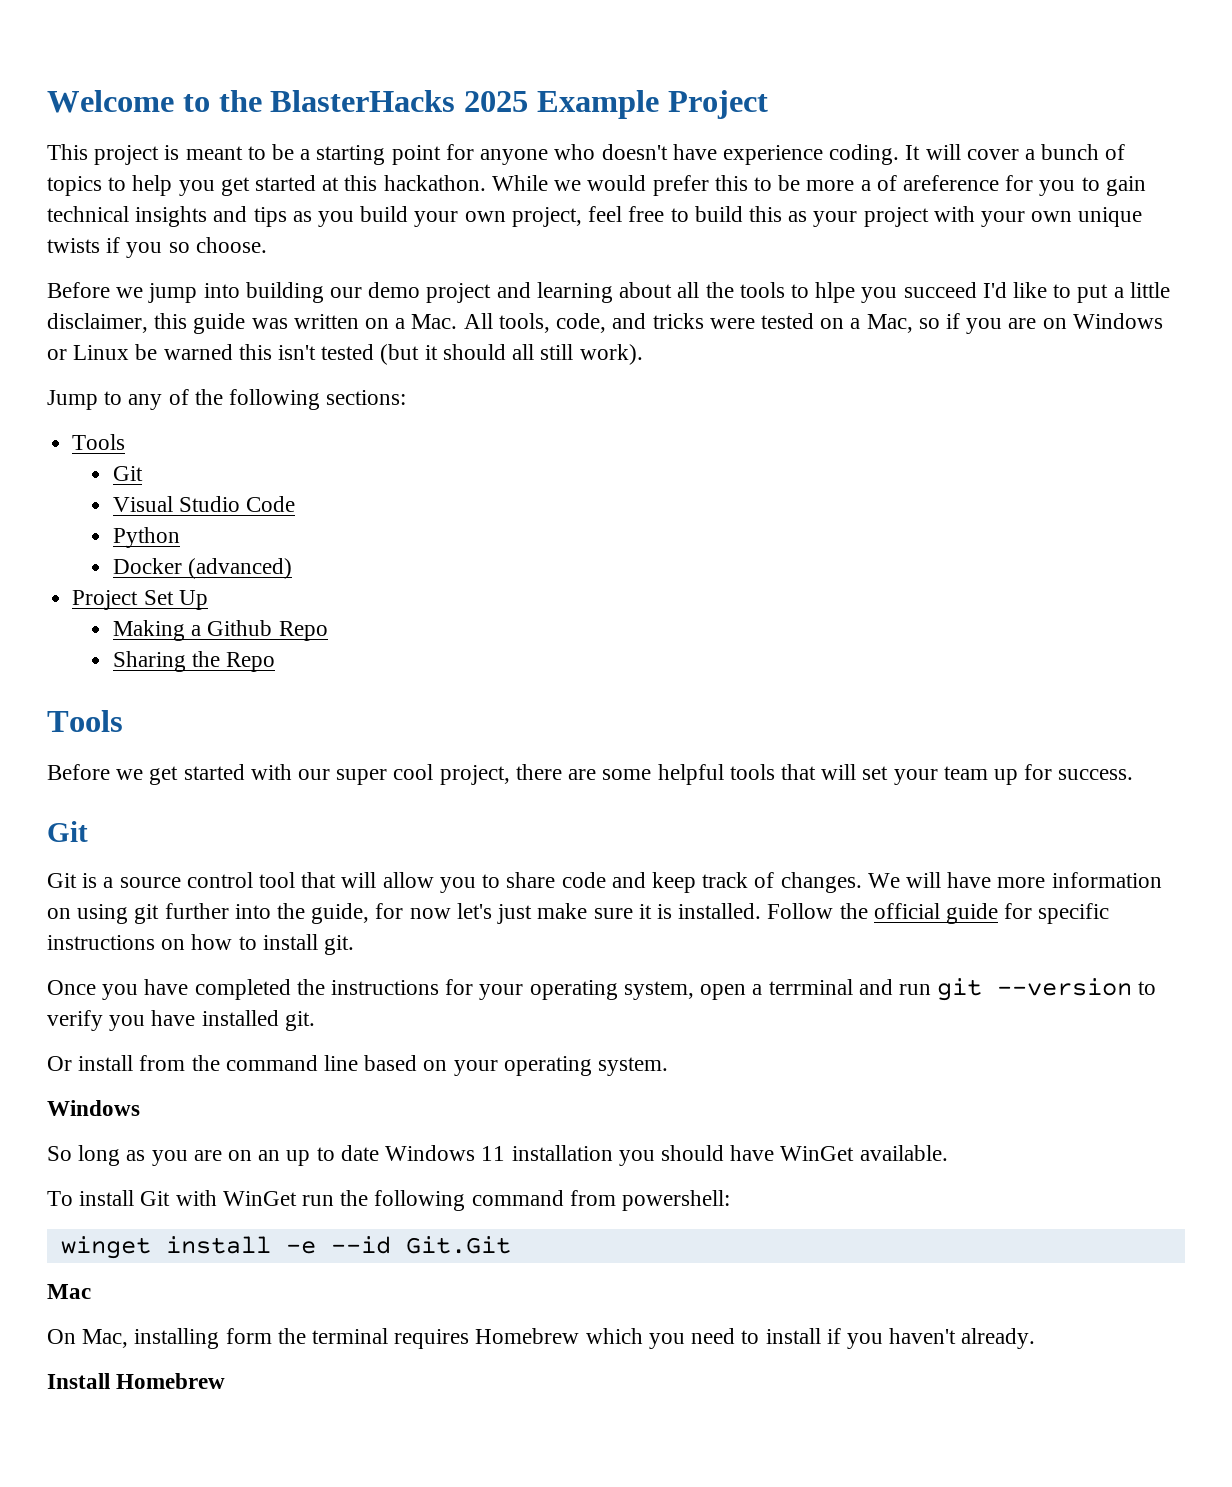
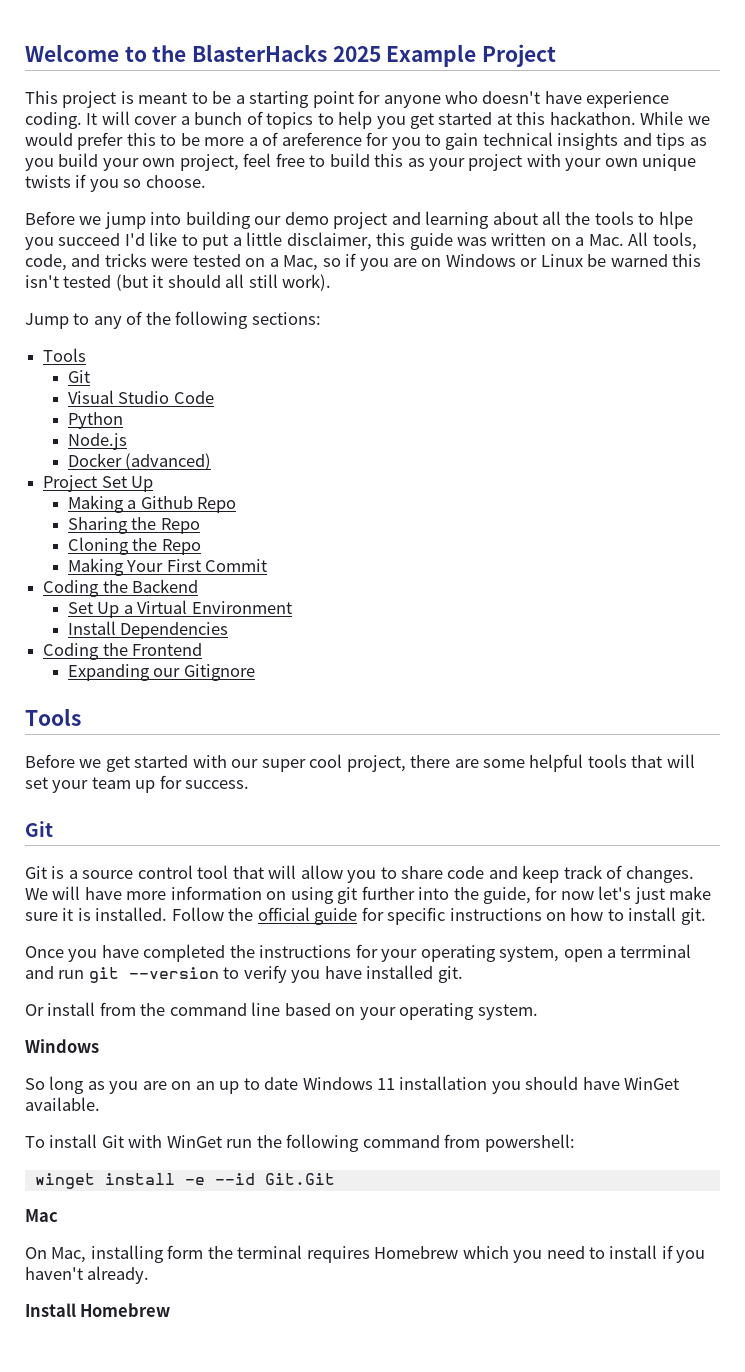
+ Node.js
+ Cloning the Repo
+ Making Your First Commit
+ Coding the Backend
+ Set Up a Virtual Environment
+ Install Dependencies
+ Coding the Frontend
+ Expanding our Gitignore

